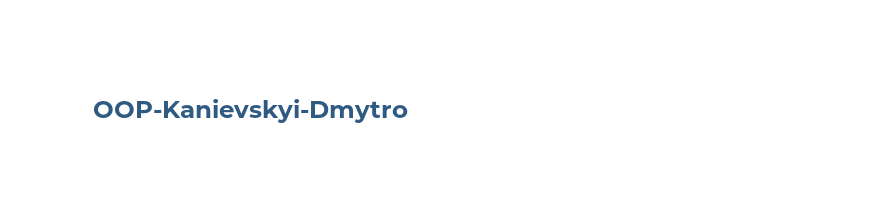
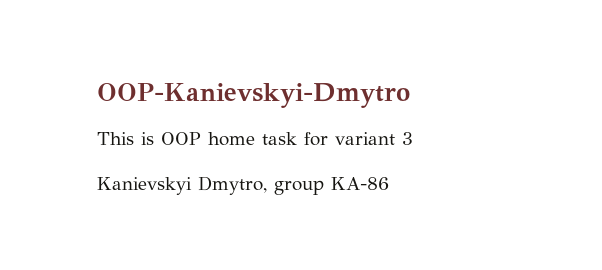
+ This is OOP home task for variant 3
+ Kanievskyi Dmytro, group KA-86

